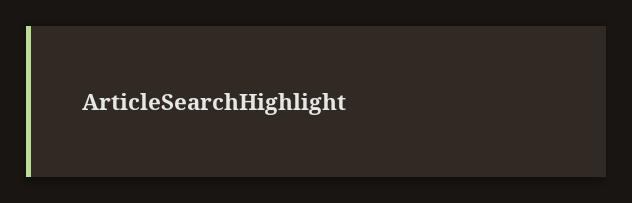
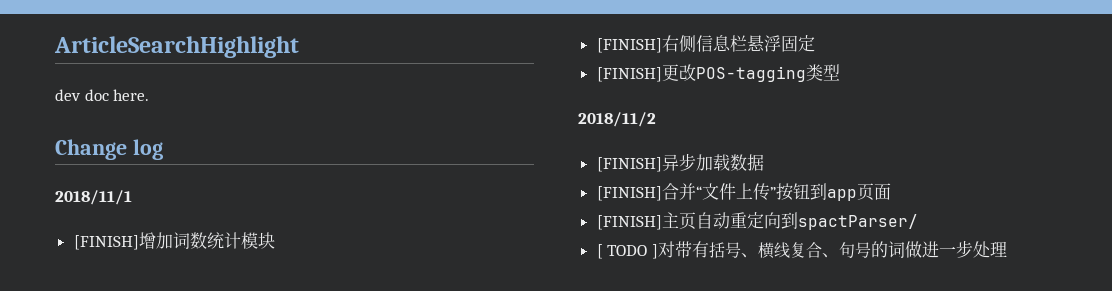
+ dev doc here.
+ Change log
+ 2018/11/1
+ [FINISH]增加词数统计模块
+ [FINISH]右侧信息栏悬浮固定
+ [FINISH]更改POS-tagging类型
+ 2018/11/2
+ [FINISH]异步加载数据
+ [FINISH]合并“文件上传”按钮到app页面
+ [FINISH]主页自动重定向到spactParser/
+ [ TODO ]对带有括号、横线复合、句号的词做进一步处理

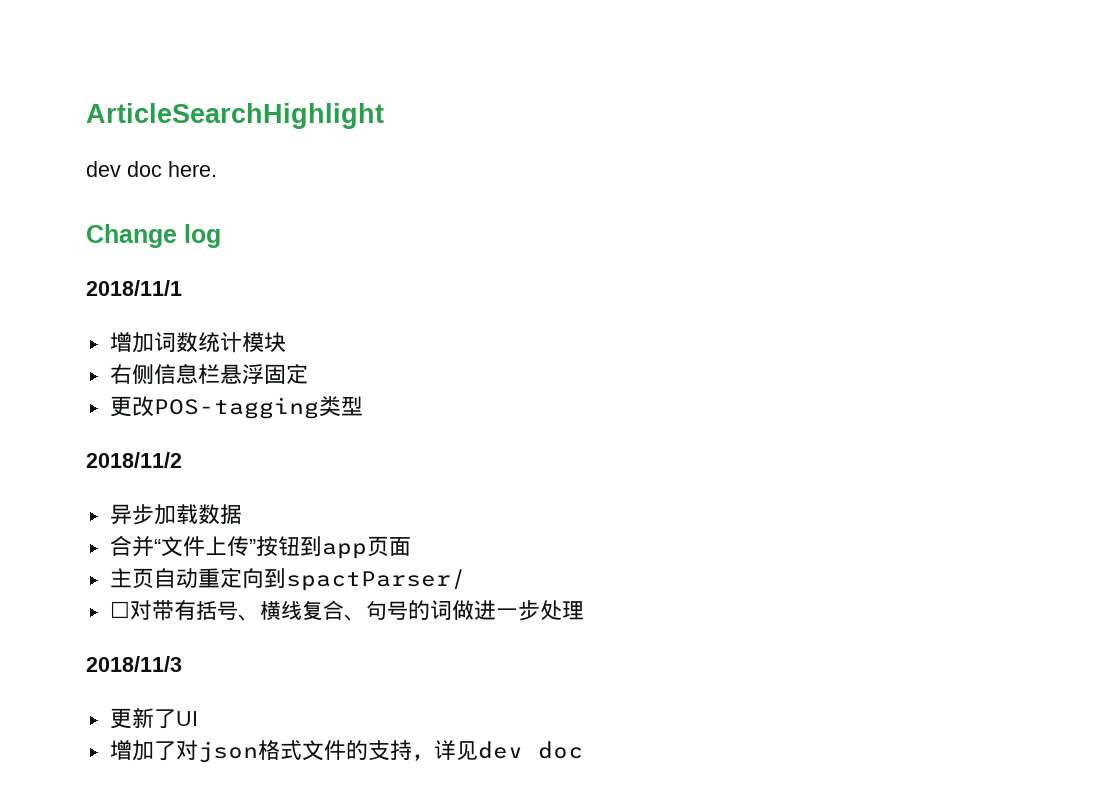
- [FINISH]增加词数统计模块
+ 增加词数统计模块
- [FINISH]右侧信息栏悬浮固定
+ 右侧信息栏悬浮固定
- [FINISH]更改POS-tagging类型
+ 更改POS-tagging类型
- [FINISH]异步加载数据
+ 异步加载数据
- [FINISH]合并“文件上传”按钮到app页面
+ 合并“文件上传”按钮到app页面
- [FINISH]主页自动重定向到spactParser/
+ 主页自动重定向到spactParser/
- [ TODO ]对带有括号、横线复合、句号的词做进一步处理
+ ☐对带有括号、横线复合、句号的词做进一步处理
+ 2018/11/3
+ 更新了UI
+ 增加了对json格式文件的支持，详见dev doc

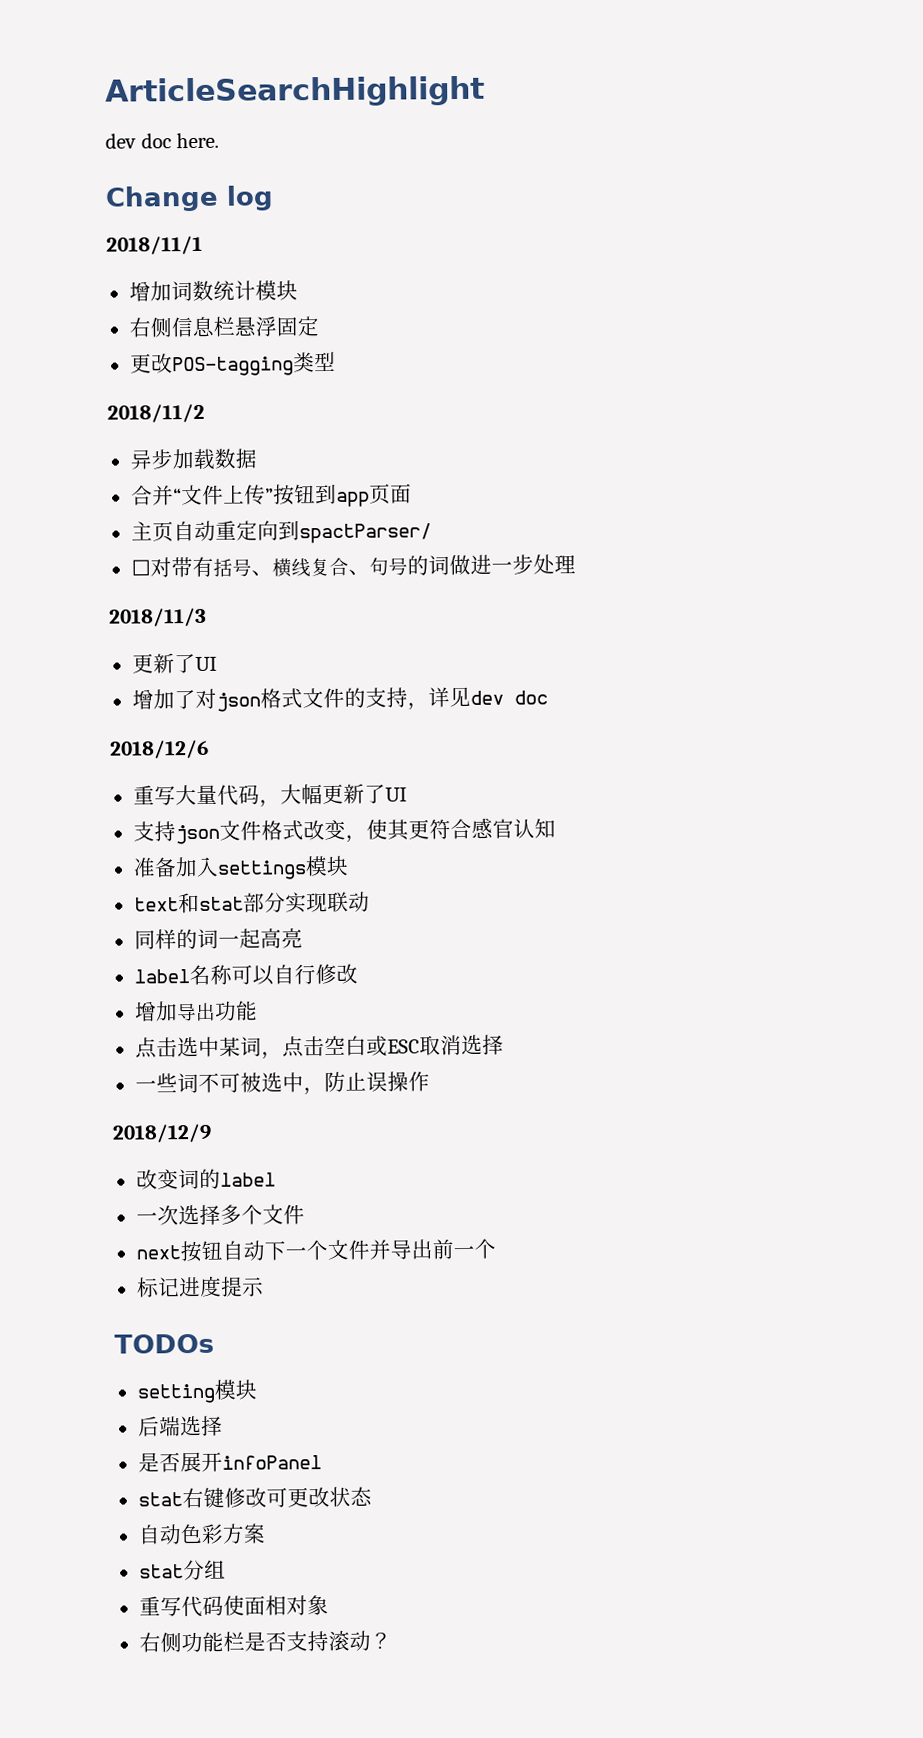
+ 2018/12/6
+ 重写大量代码，大幅更新了UI
+ 支持json文件格式改变，使其更符合感官认知
+ 准备加入settings模块
+ text和stat部分实现联动
+ 同样的词一起高亮
+ label名称可以自行修改
+ 增加导出功能
+ 点击选中某词，点击空白或ESC取消选择
+ 一些词不可被选中，防止误操作
+ 2018/12/9
+ 改变词的label
+ 一次选择多个文件
+ next按钮自动下一个文件并导出前一个
+ 标记进度提示
+ TODOs
+ setting模块
+ 后端选择
+ 是否展开infoPanel
+ stat右键修改可更改状态
+ 自动色彩方案
+ stat分组
+ 重写代码使面相对象
+ 右侧功能栏是否支持滚动？

